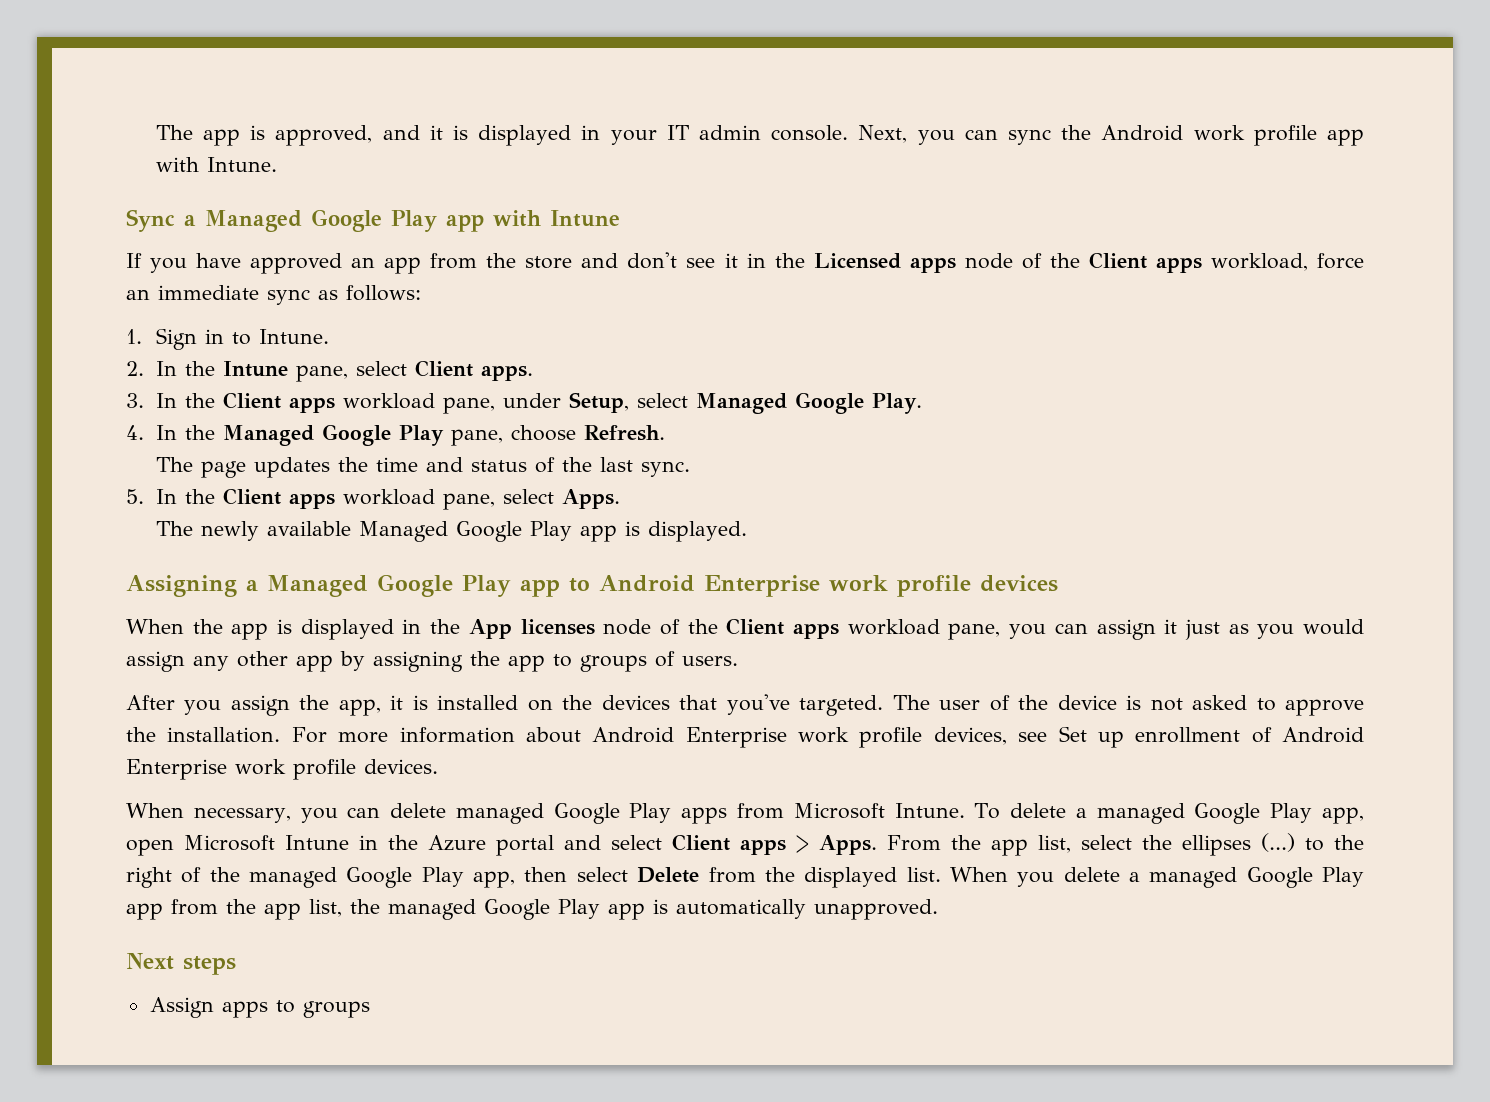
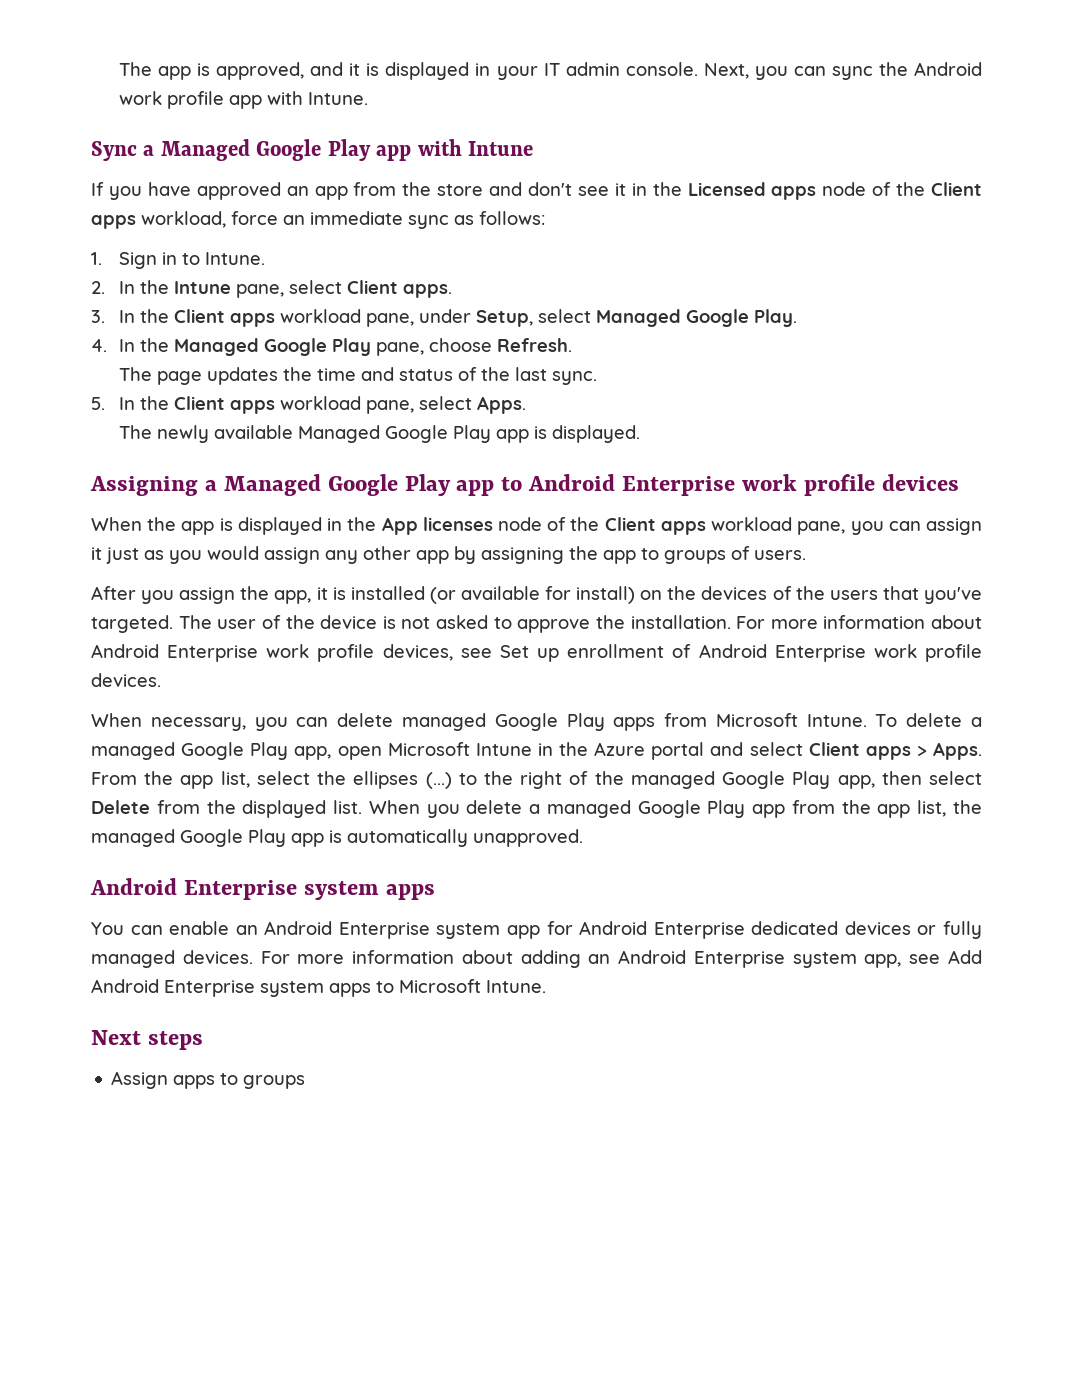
- After you assign the app, it is installed on the devices that you've targeted.
+ After you assign the app, it is installed (or available for install) on the devices of the users that you've targeted.
  When you delete a managed Google Play app from the app list, the managed Google Play app is automatically unapproved.
+ Android Enterprise system apps
+ You can enable an Android Enterprise system app for Android Enterprise dedicated devices or fully managed devices. For more information about adding an Android Enterprise system app, see Add Android Enterprise system apps to Microsoft Intune.

